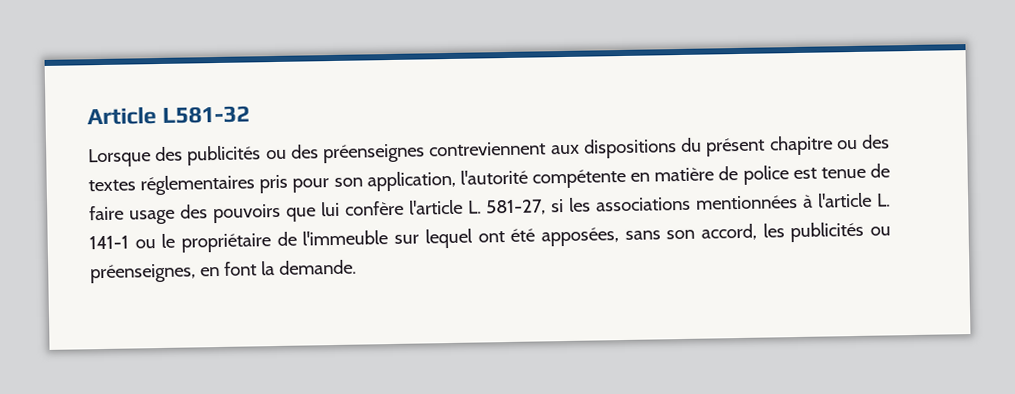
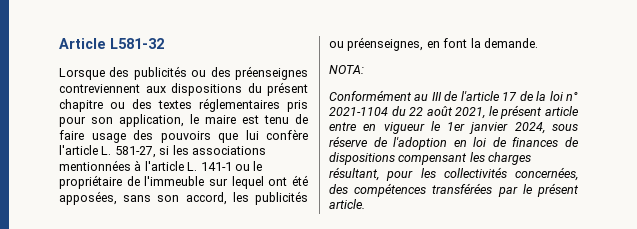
- Lorsque des publicités ou des préenseignes contreviennent aux dispositions du présent chapitre ou des textes réglementaires pris pour son application, l'autorité compétente en matière de police est tenue de faire usage des pouvoirs que lui confère l'article L. 581-27, si les associations mentionnées à l'article L. 141-1 ou le propriétaire de l'immeuble sur lequel ont été apposées, sans son accord, les publicités ou préenseignes, en font la demande.
+ Lorsque des publicités ou des préenseignes contreviennent aux dispositions du présent chapitre ou des textes réglementaires pris pour son application, le maire est tenu de faire usage des pouvoirs que lui confère l'article L. 581-27, si les associations mentionnées à l'article L. 141-1 ou le propriétaire de l'immeuble sur lequel ont été apposées, sans son accord, les publicités ou préenseignes, en font la demande.
+ NOTA:
+ Conformément au III de l'article 17 de la loi n° 2021-1104 du 22 août 2021, le présent article entre en vigueur le 1er janvier 2024, sous réserve de l'adoption en loi de finances de dispositions compensant les charges résultant, pour les collectivités concernées, des compétences transférées par le présent article.

